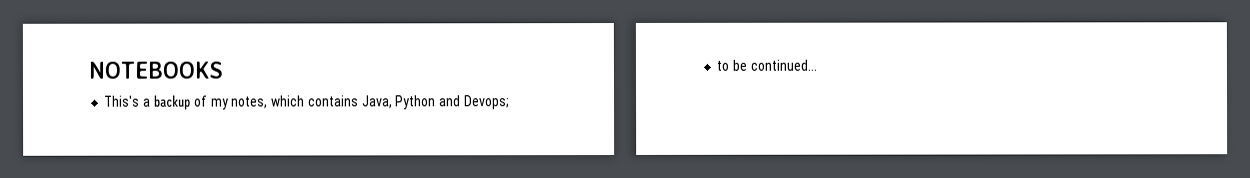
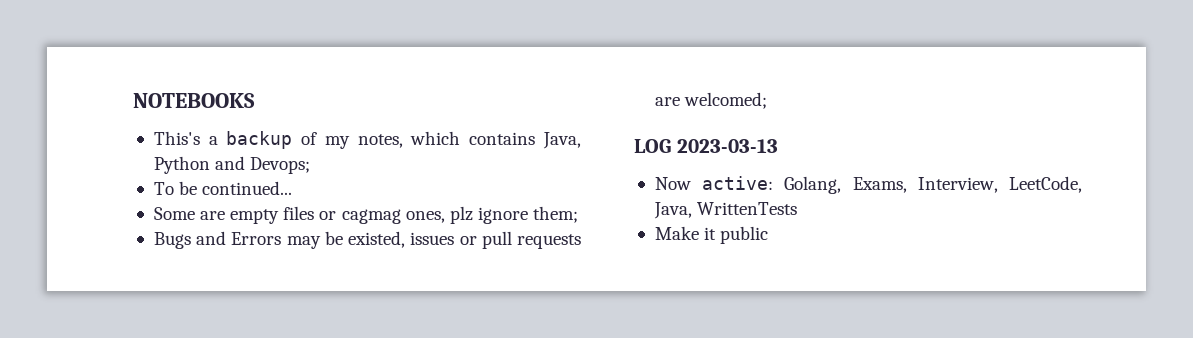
- to be continued...
+ To be continued...
+ Some are empty files or cagmag ones, plz ignore them;
+ Bugs and Errors may be existed, issues or pull requests are welcomed;
+ LOG 2023-03-13
+ Now active: Golang, Exams, Interview, LeetCode, Java, WrittenTests
+ Make it public

